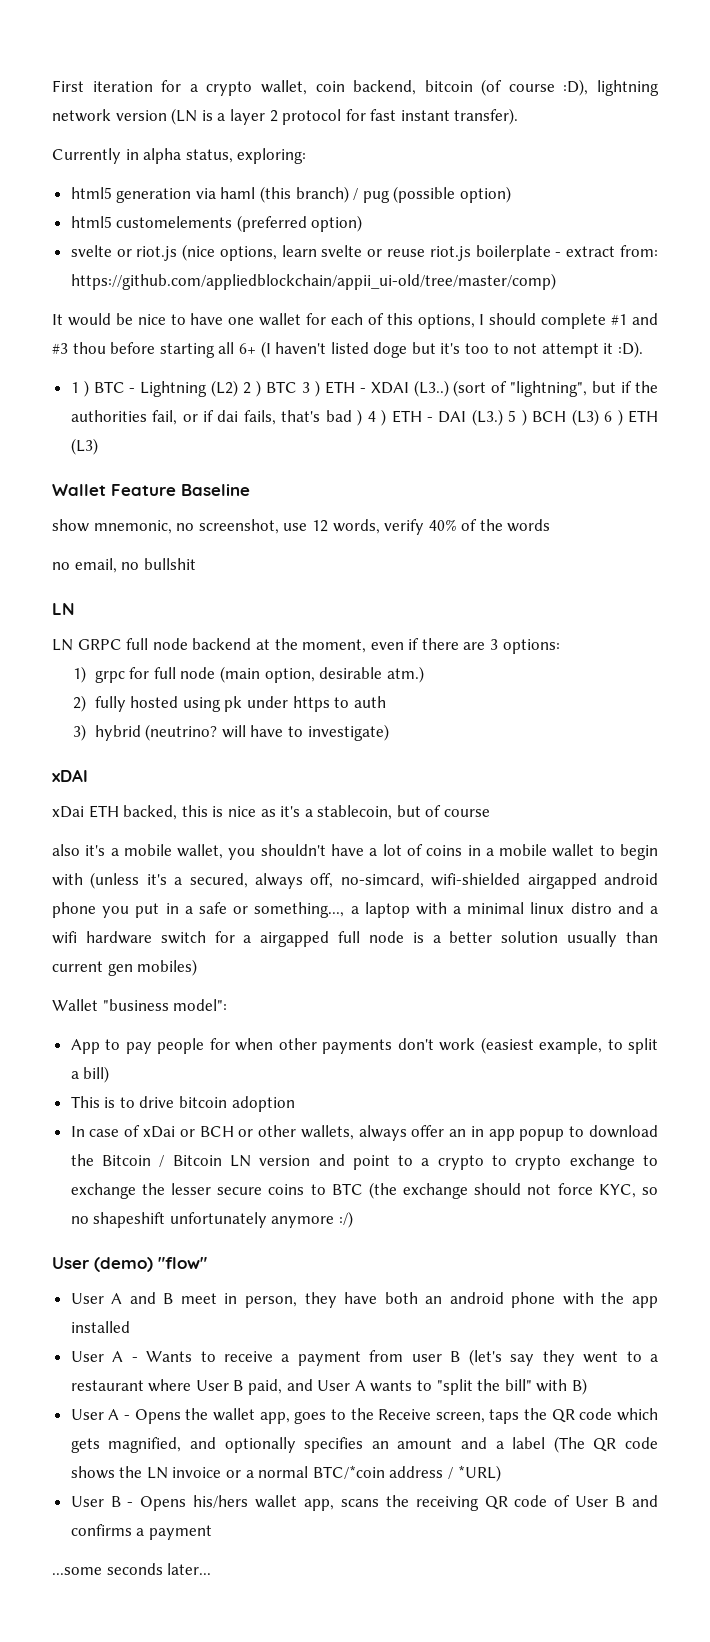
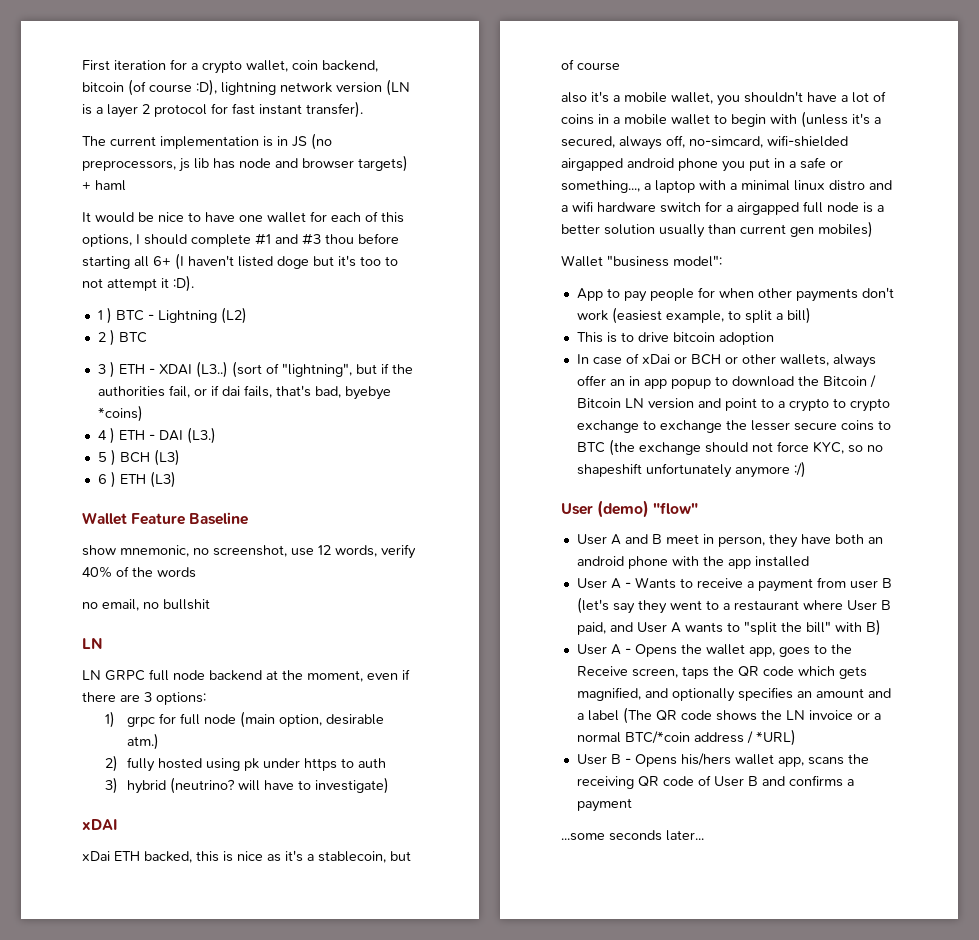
- Currently in alpha status, exploring:
- html5 generation via haml (this branch) / pug (possible option)
- html5 customelements (preferred option)
- svelte or riot.js (nice options, learn svelte or reuse riot.js boilerplate - extract from: https://github.com/appliedblockchain/appii_ui-old/tree/master/comp)
+ The current implementation is in JS (no preprocessors, js lib has node and browser targets) + haml
- 1 ) BTC - Lightning (L2) 2 ) BTC 3 ) ETH - XDAI (L3..)
+ 1 ) BTC - Lightning (L2)
+ 2 ) BTC
+ 3 ) ETH - XDAI (L3..)
- (sort of "lightning", but if the authorities fail, or if dai fails, that's bad ) 4 ) ETH - DAI (L3.) 5 ) BCH (L3) 6 ) ETH (L3)
+ (sort of "lightning", but if the authorities fail, or if dai fails, that's bad, byebye *coins)
+ 4 ) ETH - DAI (L3.)
+ 5 ) BCH (L3)
+ 6 ) ETH (L3)

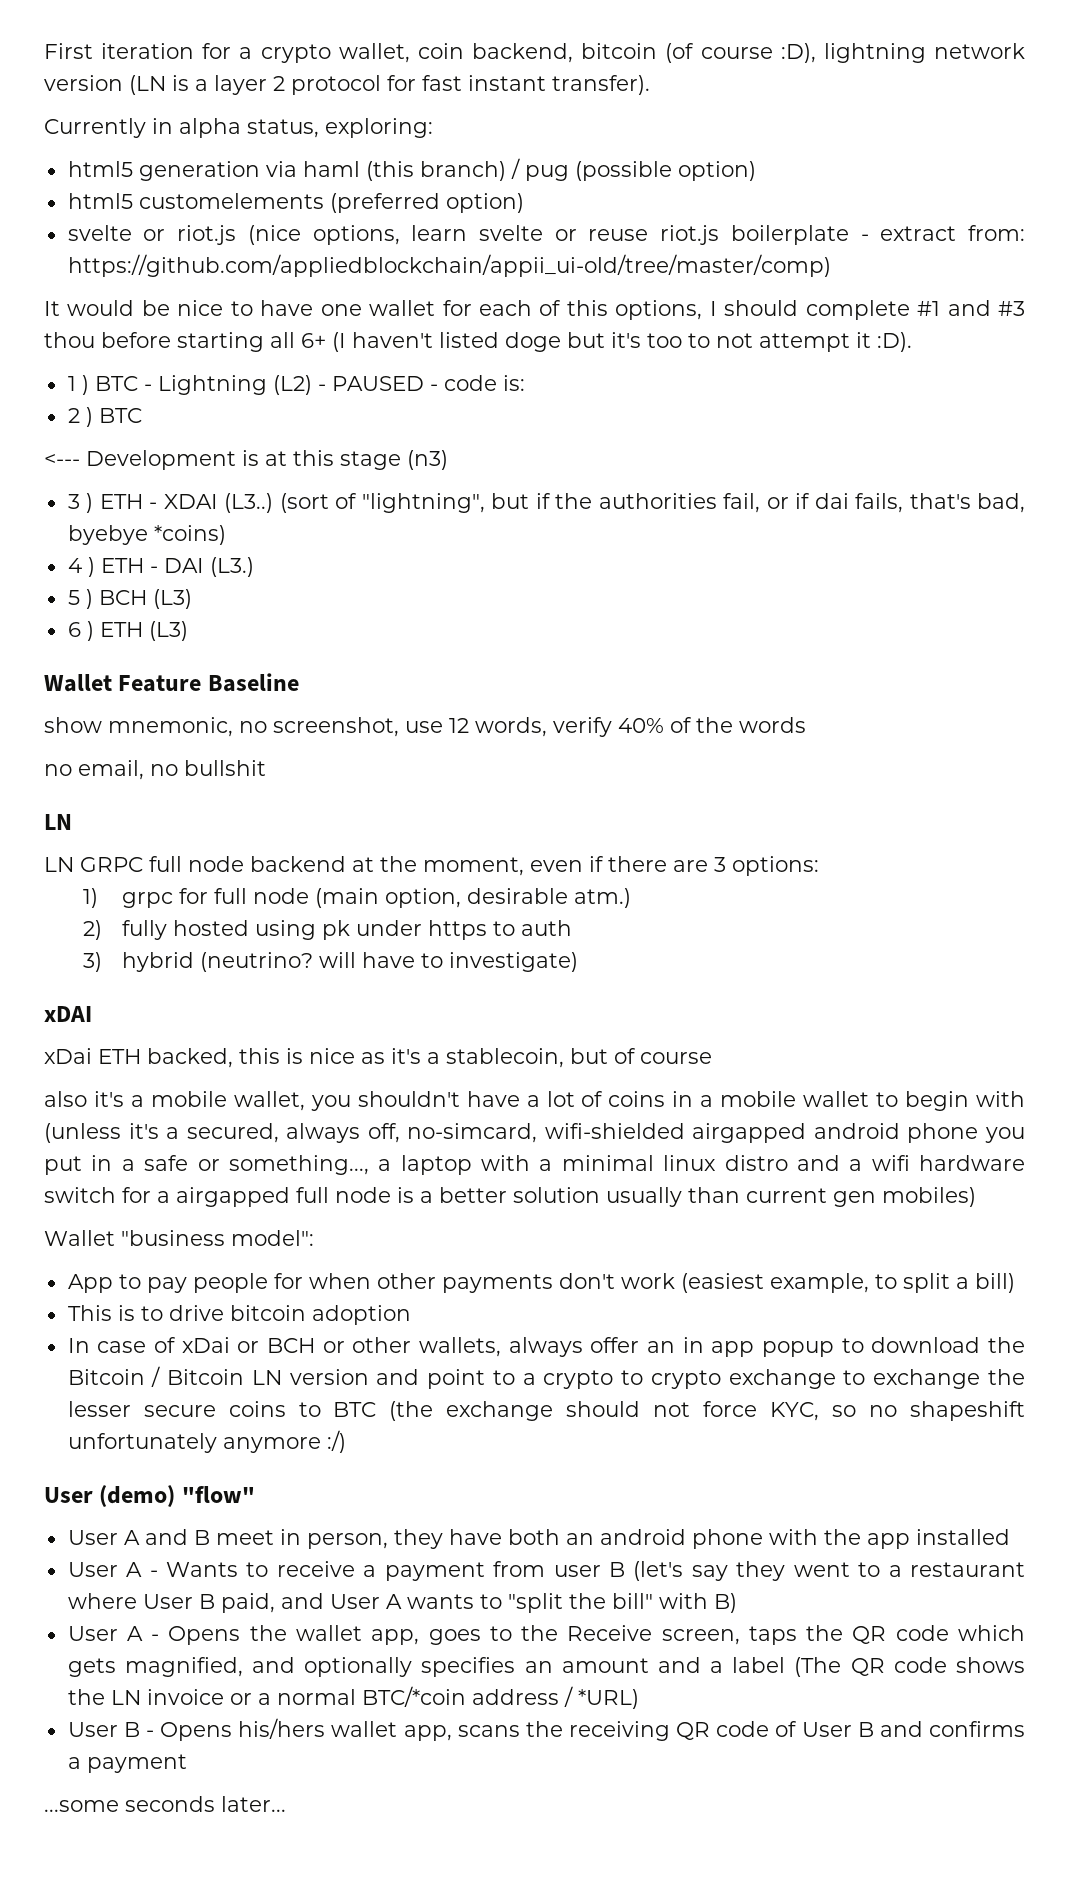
- The current implementation is in JS (no preprocessors, js lib has node and browser targets) + haml
+ Currently in alpha status, exploring:
+ html5 generation via haml (this branch) / pug (possible option)
+ html5 customelements (preferred option)
+ svelte or riot.js (nice options, learn svelte or reuse riot.js boilerplate - extract from: https://github.com/appliedblockchain/appii_ui-old/tree/master/comp)
- 1 ) BTC - Lightning (L2)
+ 1 ) BTC - Lightning (L2) - PAUSED - code is:
  2 ) BTC
+ <--- Development is at this stage (n3)

